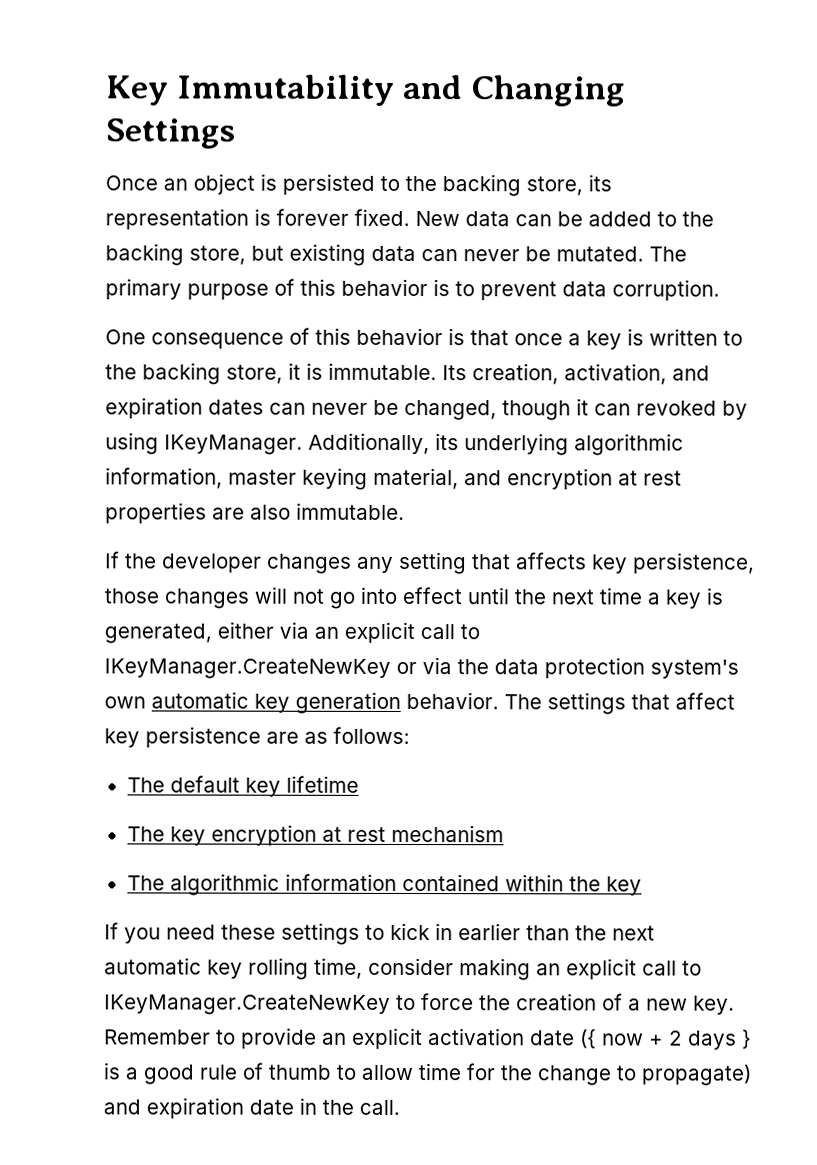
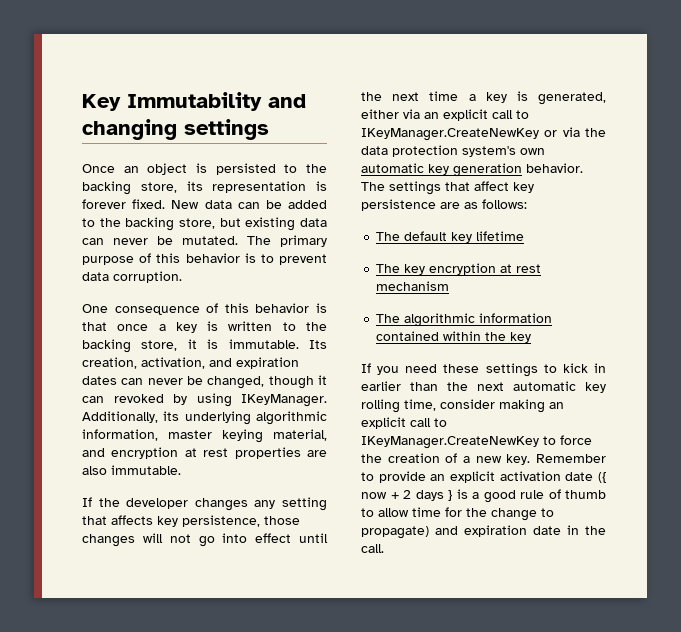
- Key Immutability and Changing Settings
+ Key Immutability and changing settings

